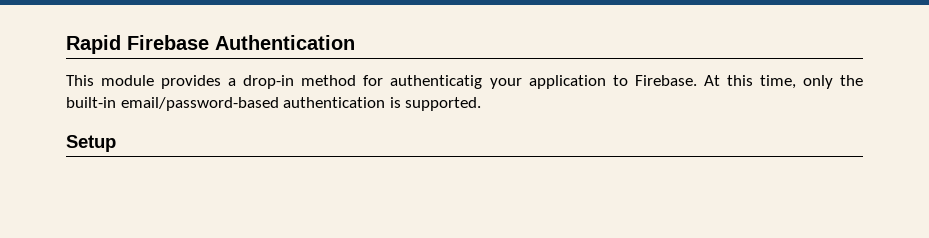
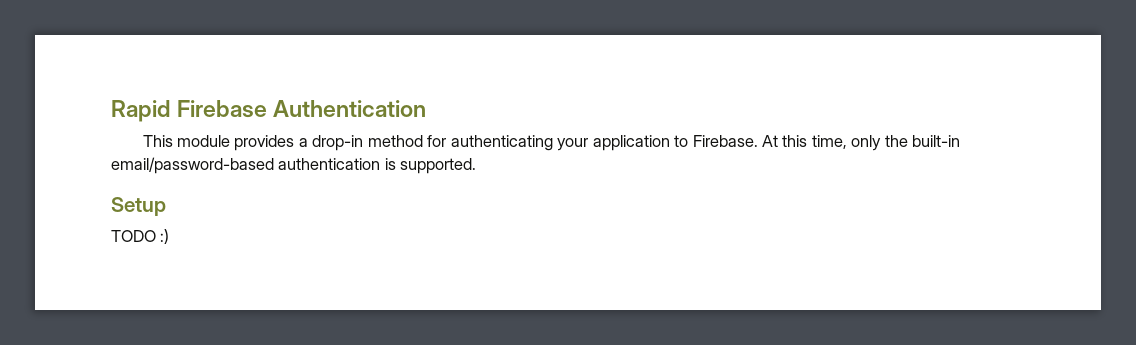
- This module provides a drop-in method for authenticatig your application to Firebase.
+ This module provides a drop-in method for authenticating your application to Firebase.
+ TODO :)

